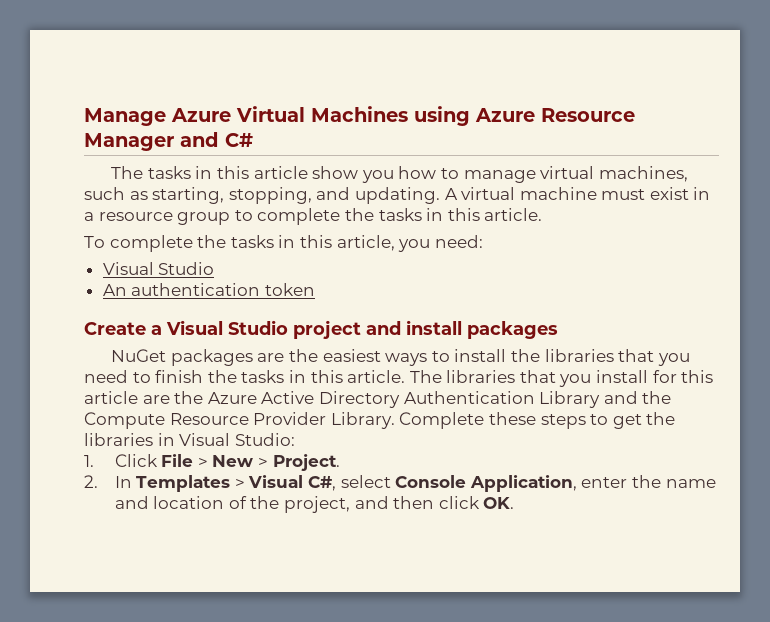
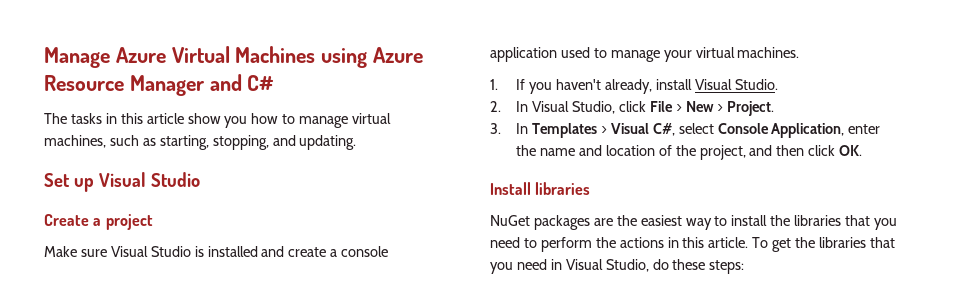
- The tasks in this article show you how to manage virtual machines, such as starting, stopping, and updating. A virtual machine must exist in a resource group to complete the tasks in this article.
- To complete the tasks in this article, you need:
- Visual Studio
- An authentication token
+ The tasks in this article show you how to manage virtual machines, such as starting, stopping, and updating.
+ Set up Visual Studio
- Create a Visual Studio project and install packages
- NuGet packages are the easiest ways to install the libraries that you need to finish the tasks in this article. The libraries that you install for this article are the Azure Active Directory Authentication Library and the Compute Resource Provider Library. Complete these steps to get the libraries in Visual Studio:
- 1. Click File > New > Project.
+ Create a project
+ Make sure Visual Studio is installed and create a console application used to manage your virtual machines.
+ 1. If you haven't already, install Visual Studio.
+ 2. In Visual Studio, click File > New > Project.
- 2. In Templates > Visual C#, select Console Application, enter the name and location of the project, and then click OK.
+ 3. In Templates > Visual C#, select Console Application, enter the name and location of the project, and then click OK.
+ Install libraries
+ NuGet packages are the easiest way to install the libraries that you need to perform the actions in this article. To get the libraries that you need in Visual Studio, do these steps:

